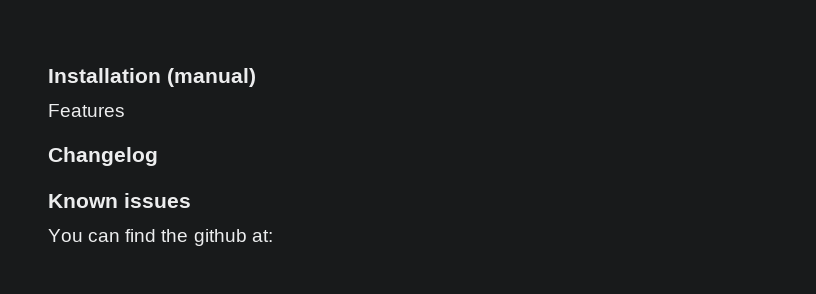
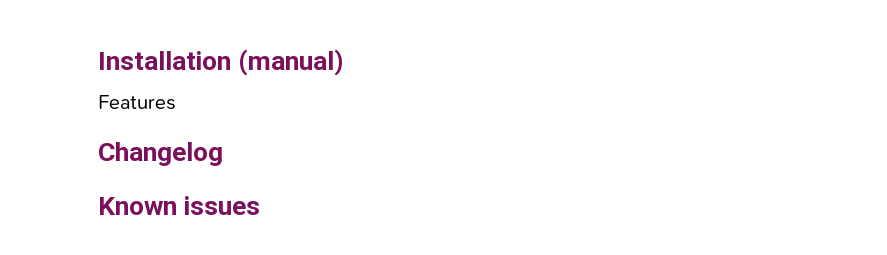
- You can find the github at:

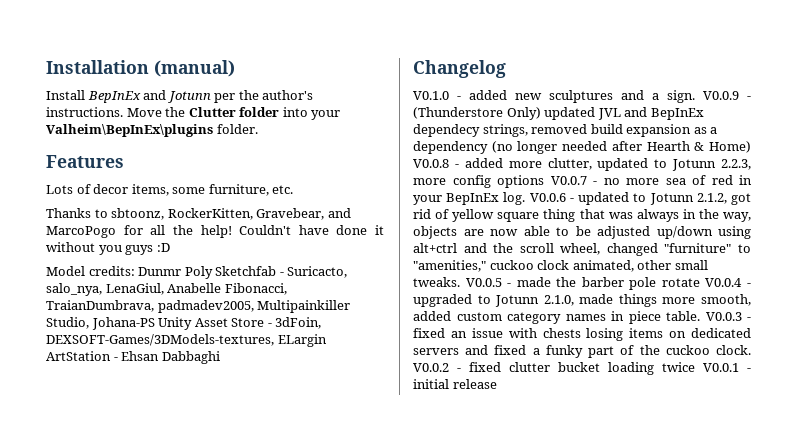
+ Install BepInEx and Jotunn per the author's instructions. Move the Clutter folder into your Valheim\BepInEx\plugins folder.
  Features
+ Lots of decor items, some furniture, etc.
+ Thanks to sbtoonz, RockerKitten, Gravebear, and MarcoPogo for all the help! Couldn't have done it without you guys :D
+ Model credits: Dunmr Poly Sketchfab - Suricacto, salo_nya, LenaGiul, Anabelle Fibonacci, TraianDumbrava, padmadev2005, Multipainkiller Studio, Johana-PS Unity Asset Store - 3dFoin, DEXSOFT-Games/3DModels-textures, ELargin ArtStation - Ehsan Dabbaghi
  Changelog
- Known issues
+ V0.1.0 - added new sculptures and a sign. V0.0.9 - (Thunderstore Only) updated JVL and BepInEx dependecy strings, removed build expansion as a dependency (no longer needed after Hearth & Home) V0.0.8 - added more clutter, updated to Jotunn 2.2.3, more config options V0.0.7 - no more sea of red in your BepInEx log. V0.0.6 - updated to Jotunn 2.1.2, got rid of yellow square thing that was always in the way, objects are now able to be adjusted up/down using alt+ctrl and the scroll wheel, changed "furniture" to "amenities," cuckoo clock animated, other small tweaks. V0.0.5 - made the barber pole rotate V0.0.4 - upgraded to Jotunn 2.1.0, made things more smooth, added custom category names in piece table. V0.0.3 - fixed an issue with chests losing items on dedicated servers and fixed a funky part of the cuckoo clock. V0.0.2 - fixed clutter bucket loading twice V0.0.1 - initial release

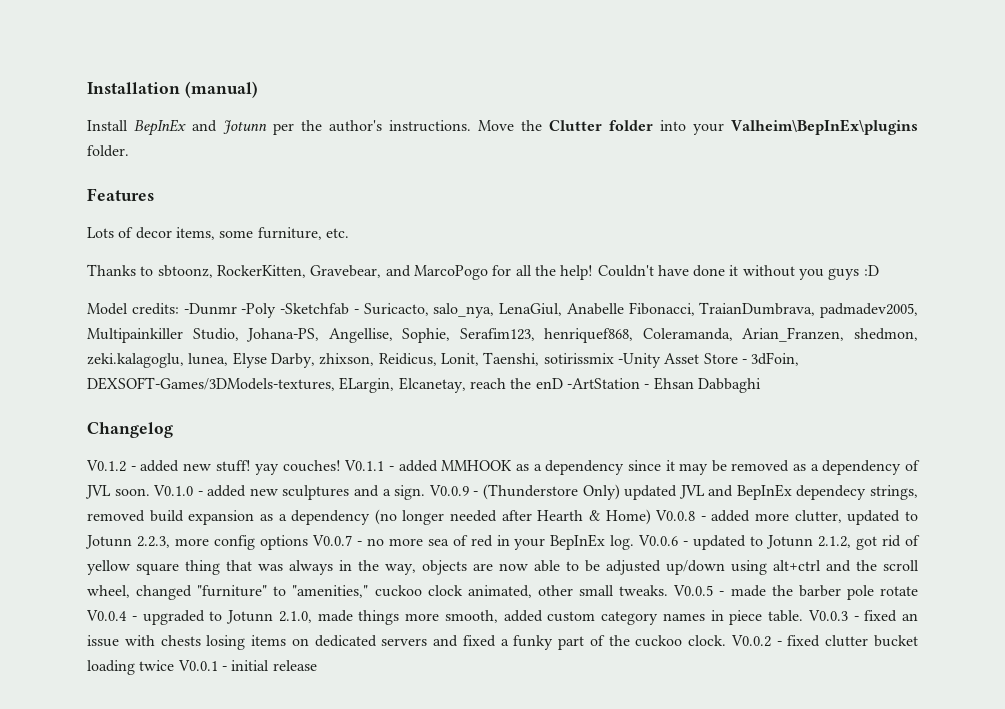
- Model credits: Dunmr Poly Sketchfab - Suricacto, salo_nya, LenaGiul, Anabelle Fibonacci, TraianDumbrava, padmadev2005, Multipainkiller Studio, Johana-PS Unity Asset Store - 3dFoin, DEXSOFT-Games/3DModels-textures, ELargin ArtStation - Ehsan Dabbaghi
+ Model credits: -Dunmr -Poly -Sketchfab - Suricacto, salo_nya, LenaGiul, Anabelle Fibonacci, TraianDumbrava, padmadev2005, Multipainkiller Studio, Johana-PS, Angellise, Sophie, Serafim123, henriquef868, Coleramanda, Arian_Franzen, shedmon, zeki.kalagoglu, lunea, Elyse Darby, zhixson, Reidicus, Lonit, Taenshi, sotirissmix -Unity Asset Store - 3dFoin, DEXSOFT-Games/3DModels-textures, ELargin, Elcanetay, reach the enD -ArtStation - Ehsan Dabbaghi
  Changelog
- V0.1.0 - added new sculptures and a sign.
+ V0.1.2 - added new stuff! yay couches! V0.1.1 - added MMHOOK as a dependency since it may be removed as a dependency of JVL soon. V0.1.0 - added new sculptures and a sign.

